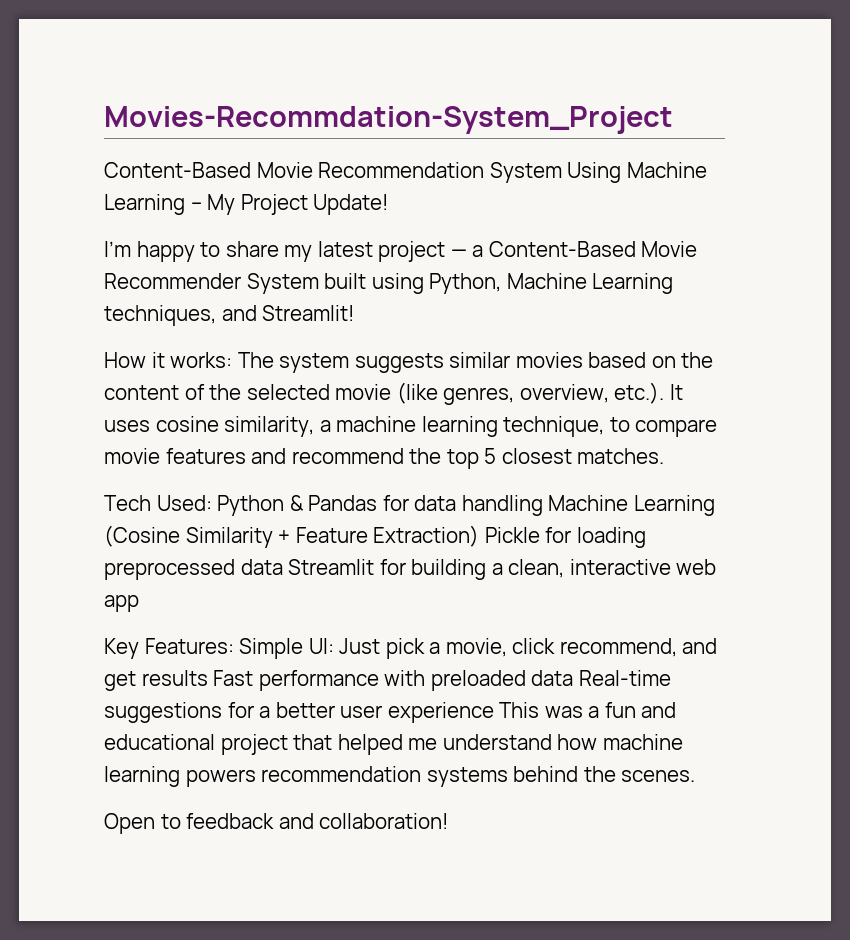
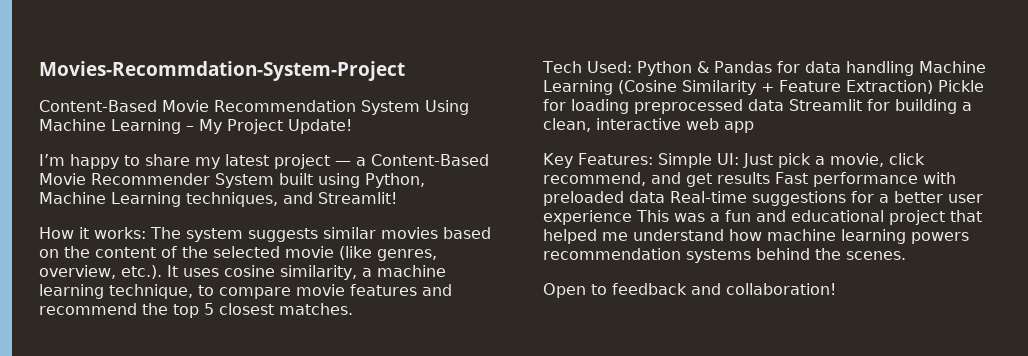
- Movies-Recommdation-System_Project
+ Movies-Recommdation-System-Project

